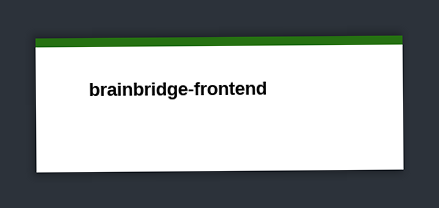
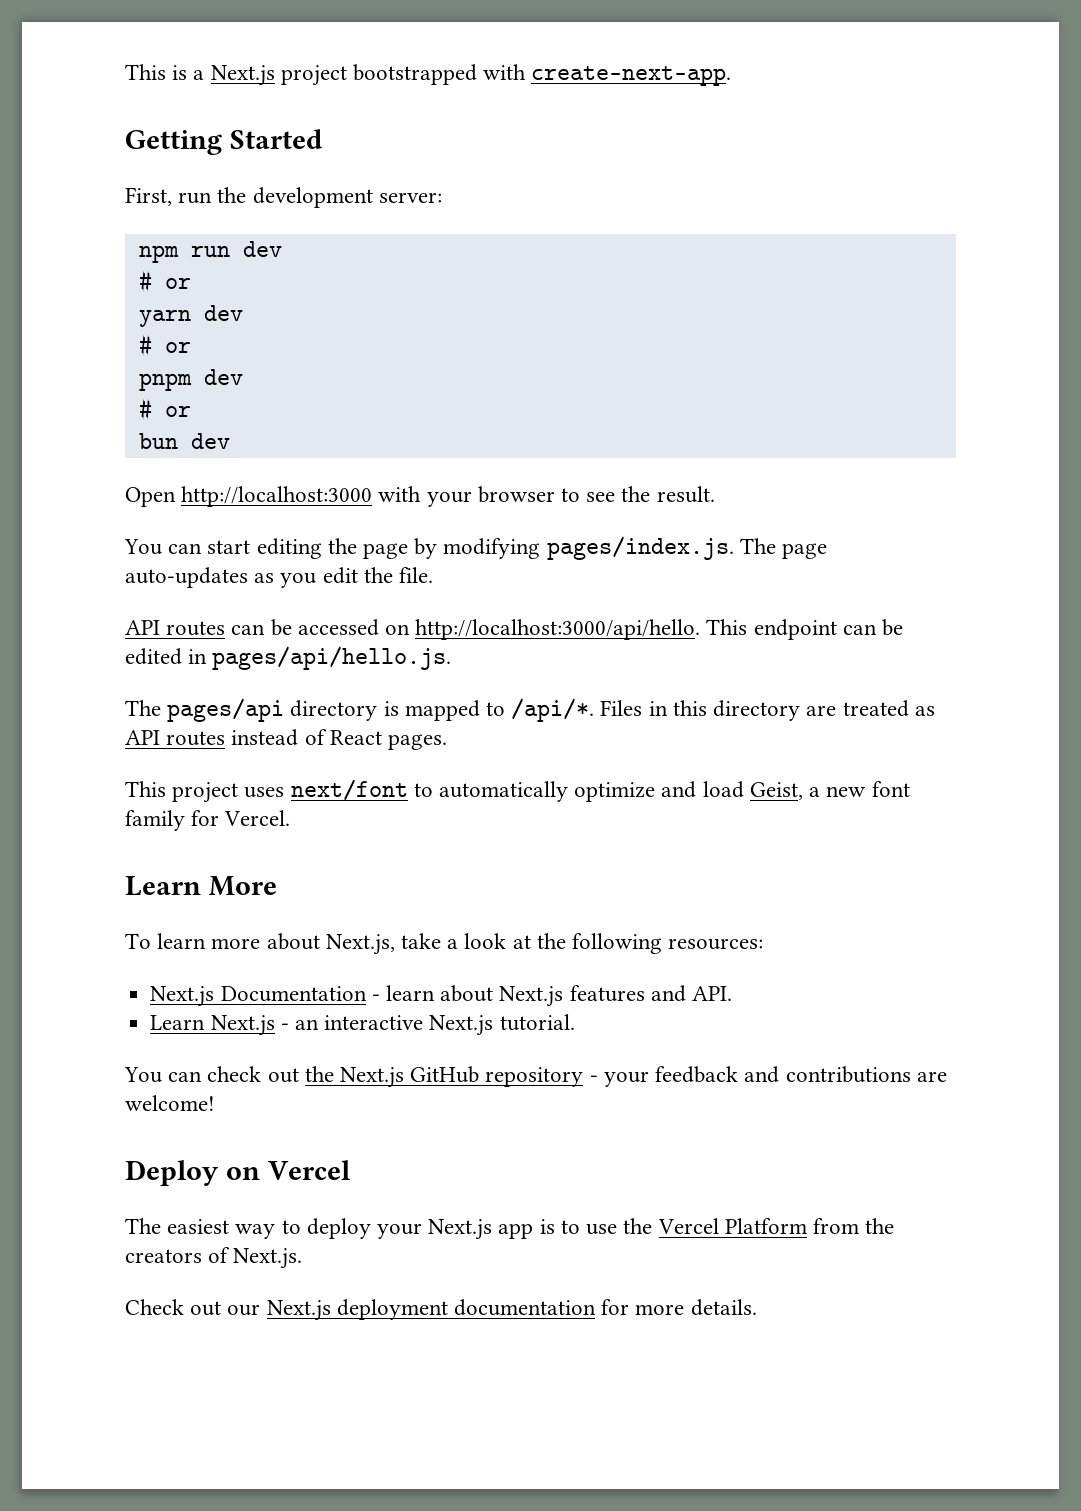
- brainbridge-frontend
+ This is a Next.js project bootstrapped with create-next-app.
+ Getting Started
+ First, run the development server:
+ npm run dev
+ # or
+ yarn dev
+ # or
+ pnpm dev
+ # or
+ bun dev
+ Open http://localhost:3000 with your browser to see the result.
+ You can start editing the page by modifying pages/index.js. The page auto-updates as you edit the file.
+ API routes can be accessed on http://localhost:3000/api/hello. This endpoint can be edited in pages/api/hello.js.
+ The pages/api directory is mapped to /api/*. Files in this directory are treated as API routes instead of React pages.
+ This project uses next/font to automatically optimize and load Geist, a new font family for Vercel.
+ Learn More
+ To learn more about Next.js, take a look at the following resources:
+ Next.js Documentation - learn about Next.js features and API.
+ Learn Next.js - an interactive Next.js tutorial.
+ You can check out the Next.js GitHub repository - your feedback and contributions are welcome!
+ Deploy on Vercel
+ The easiest way to deploy your Next.js app is to use the Vercel Platform from the creators of Next.js.
+ Check out our Next.js deployment documentation for more details.

